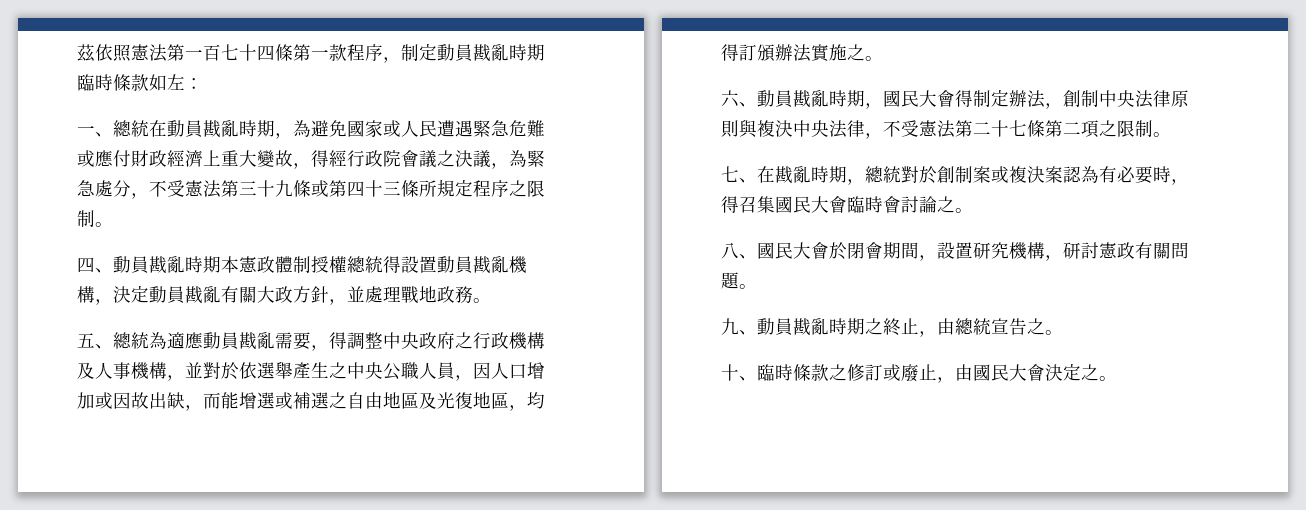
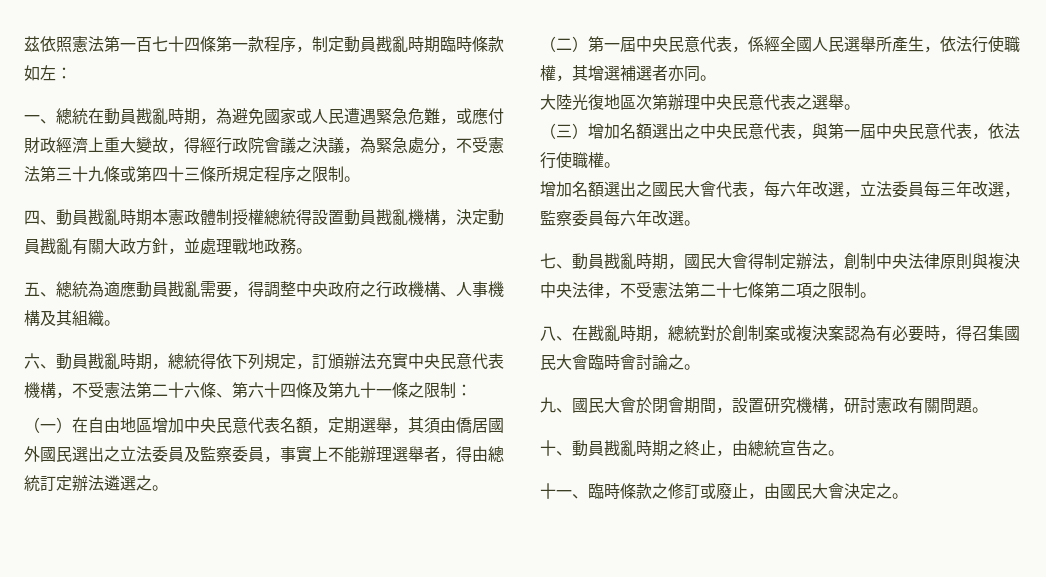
- 一、總統在動員戡亂時期，為避免國家或人民遭遇緊急危難或應付財政經濟上重大變故，得經行政院會議之決議，為緊急處分，不受憲法第三十九條或第四十三條所規定程序之限制。
+ 一、總統在動員戡亂時期，為避免國家或人民遭遇緊急危難，或應付財政經濟上重大變故，得經行政院會議之決議，為緊急處分，不受憲法第三十九條或第四十三條所規定程序之限制。
- 五、總統為適應動員戡亂需要，得調整中央政府之行政機構及人事機構，並對於依選舉產生之中央公職人員，因人口增加或因故出缺，而能增選或補選之自由地區及光復地區，均得訂頒辦法實施之。
- 六、動員戡亂時期，國民大會得制定辦法，創制中央法律原則與複決中央法律，不受憲法第二十七條第二項之限制。
+ 五、總統為適應動員戡亂需要，得調整中央政府之行政機構、人事機構及其組織。
+ 六、動員戡亂時期，總統得依下列規定，訂頒辦法充實中央民意代表機構，不受憲法第二十六條、第六十四條及第九十一條之限制：
+ （一）在自由地區增加中央民意代表名額，定期選舉，其須由僑居國外國民選出之立法委員及監察委員，事實上不能辦理選舉者，得由總統訂定辦法遴選之。
+ （二）第一屆中央民意代表，係經全國人民選舉所產生，依法行使職權，其增選補選者亦同。
+ 大陸光復地區次第辦理中央民意代表之選舉。
+ （三）增加名額選出之中央民意代表，與第一屆中央民意代表，依法行使職權。
+ 增加名額選出之國民大會代表，每六年改選，立法委員每三年改選，監察委員每六年改選。
+ 七、動員戡亂時期，國民大會得制定辦法，創制中央法律原則與複決中央法律，不受憲法第二十七條第二項之限制。
- 七、在戡亂時期，總統對於創制案或複決案認為有必要時，得召集國民大會臨時會討論之。
+ 八、在戡亂時期，總統對於創制案或複決案認為有必要時，得召集國民大會臨時會討論之。
- 八、國民大會於閉會期間，設置研究機構，研討憲政有關問題。
+ 九、國民大會於閉會期間，設置研究機構，研討憲政有關問題。
- 九、動員戡亂時期之終止，由總統宣告之。
+ 十、動員戡亂時期之終止，由總統宣告之。
- 十、臨時條款之修訂或廢止，由國民大會決定之。
+ 十一、臨時條款之修訂或廢止，由國民大會決定之。

